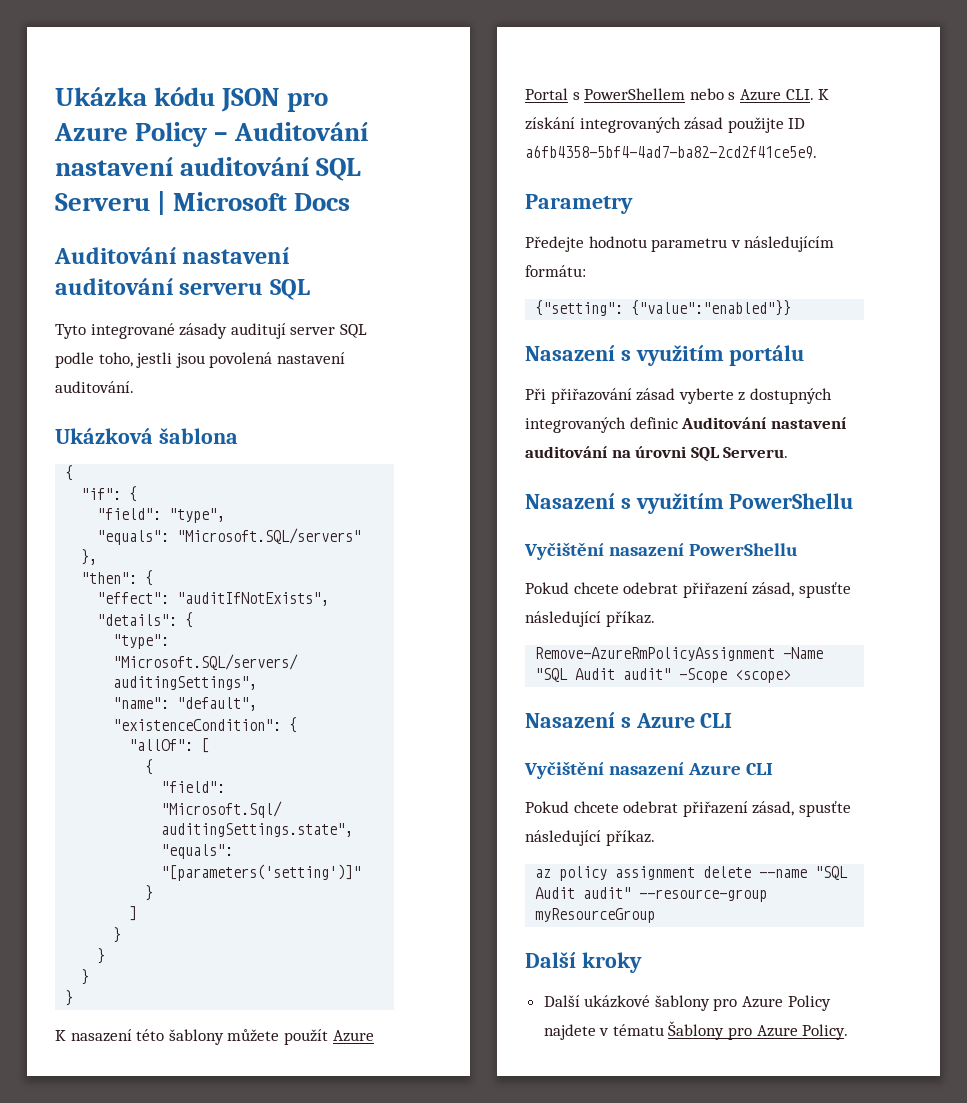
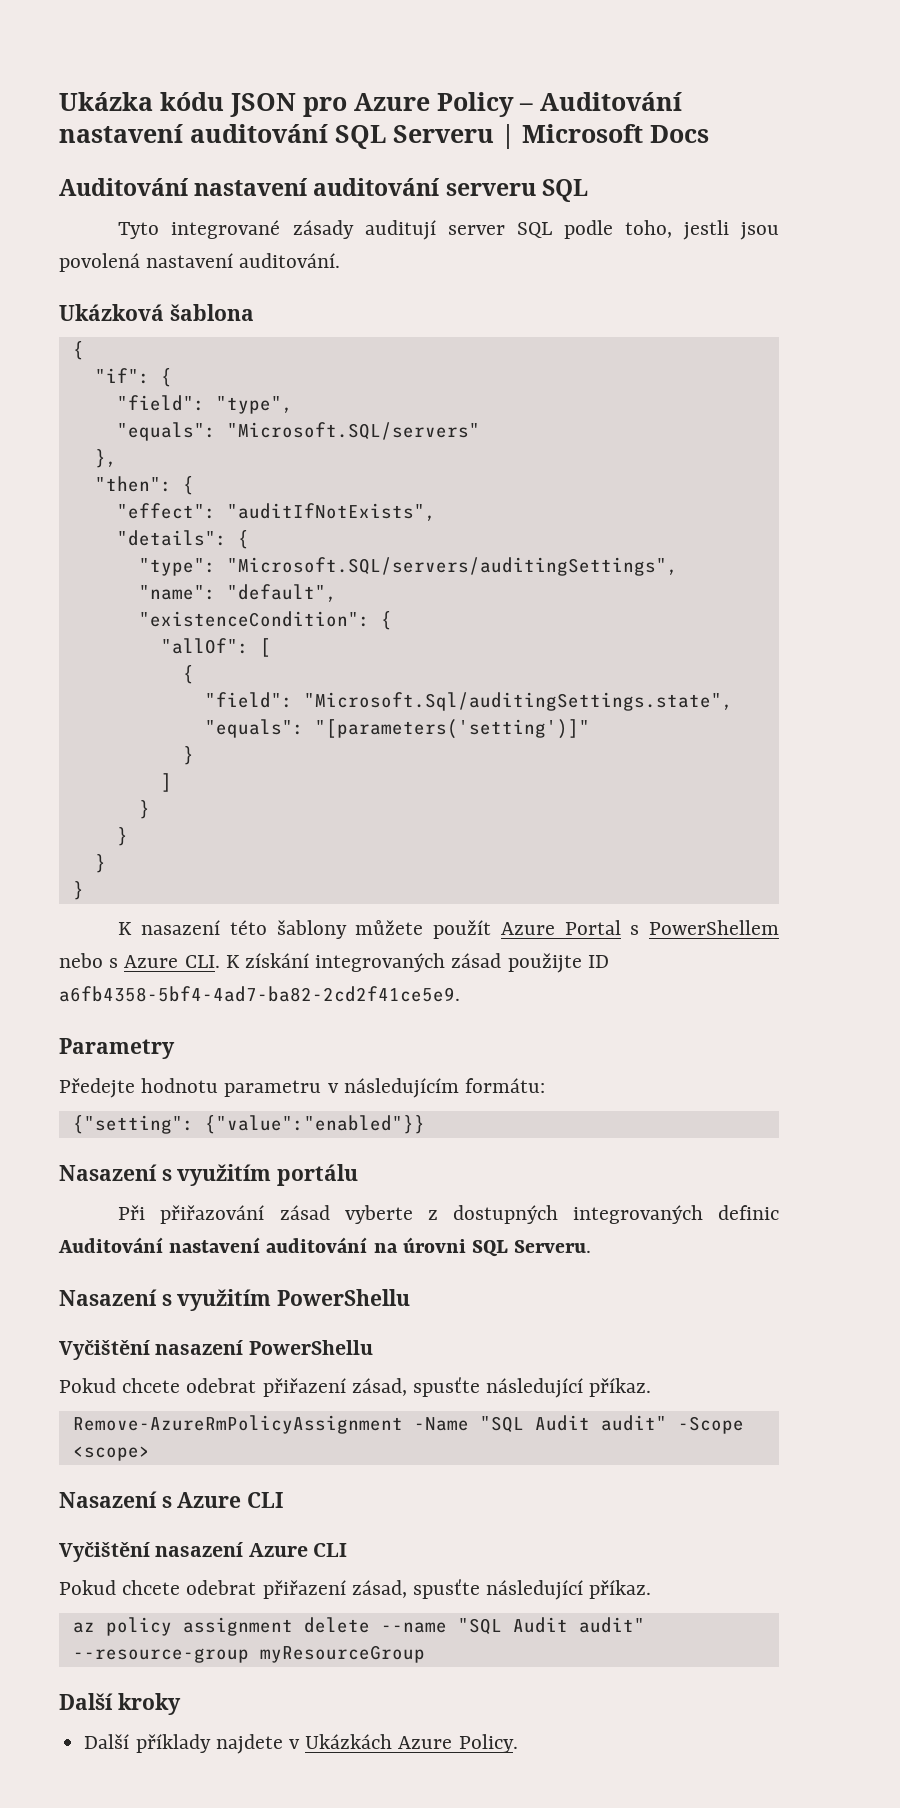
- Další ukázkové šablony pro Azure Policy najdete v tématu Šablony pro Azure Policy.
+ Další příklady najdete v Ukázkách Azure Policy.

